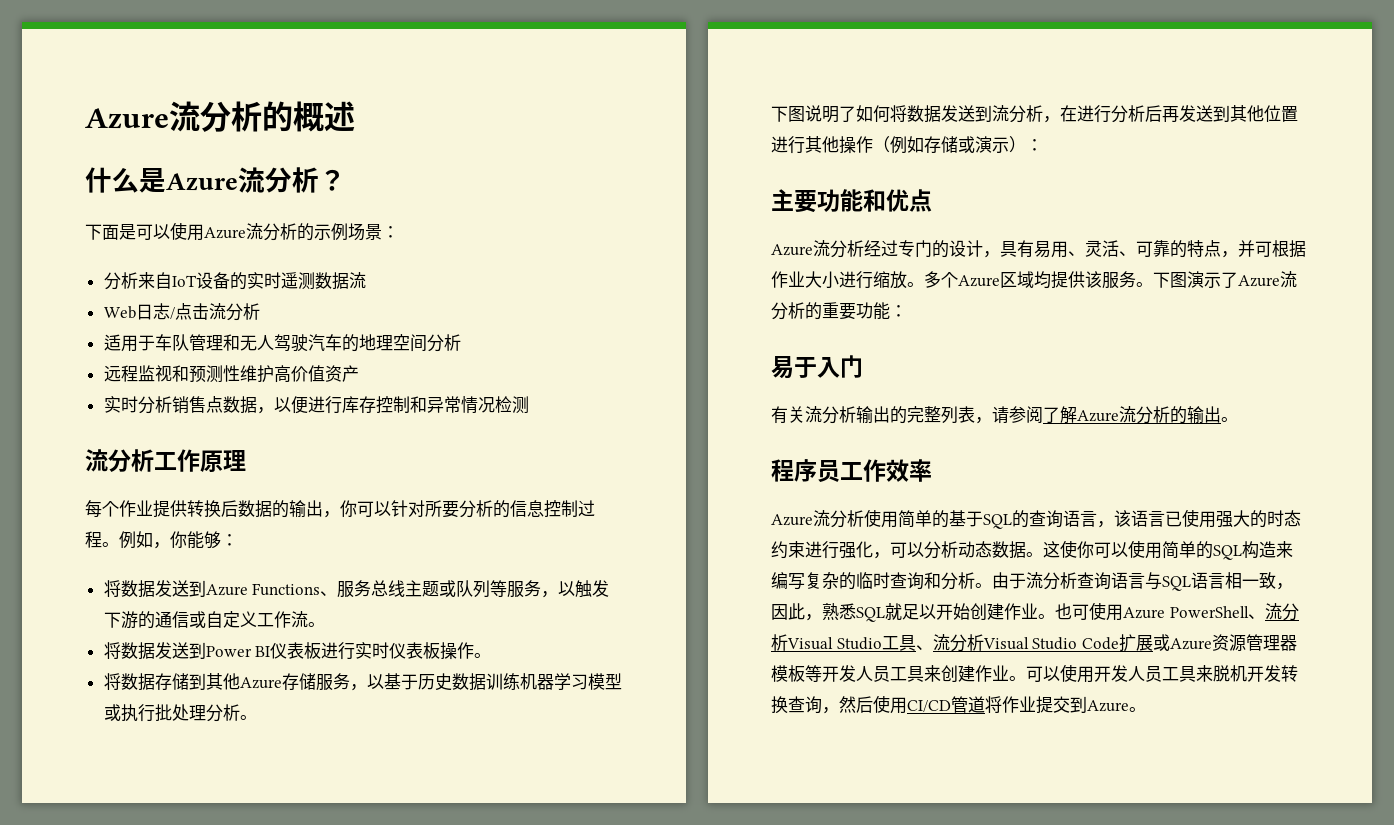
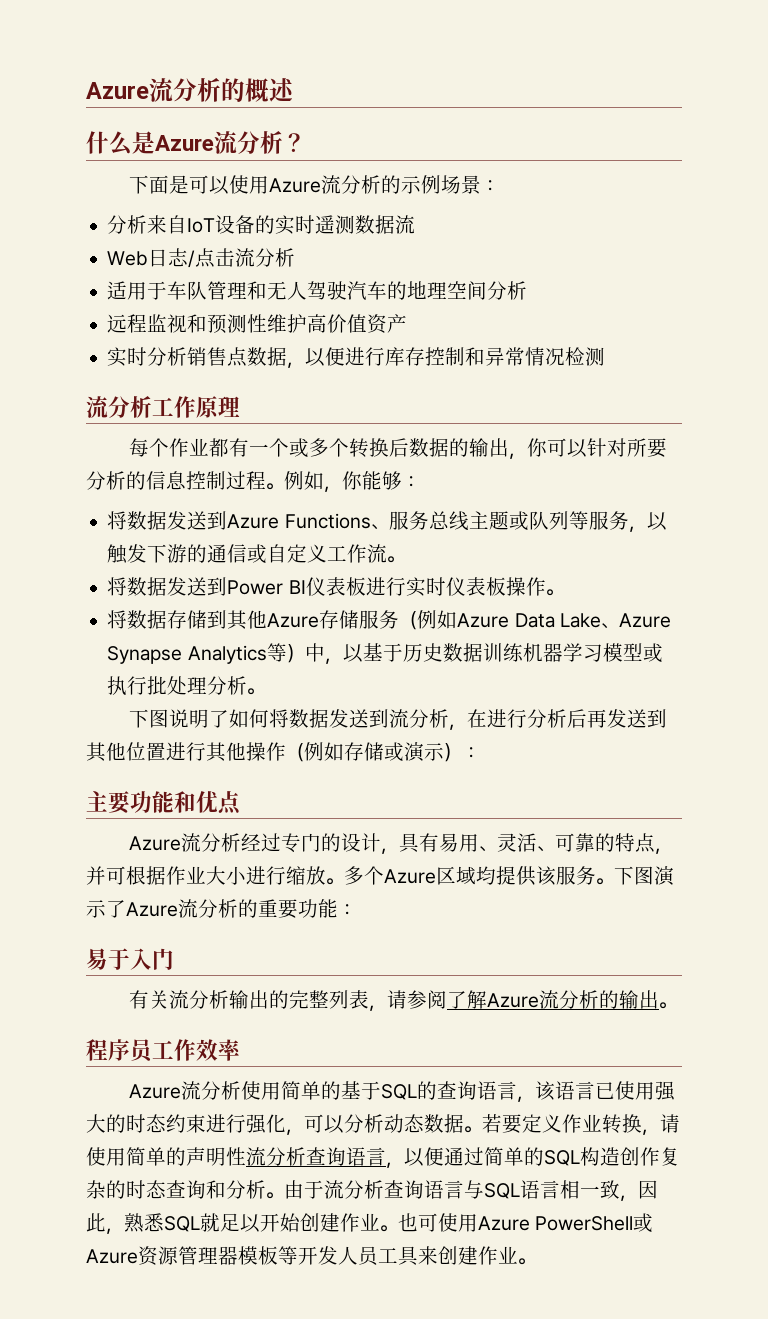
- 每个作业提供转换后数据的输出，你可以针对所要分析的信息控制过程。
+ 每个作业都有一个或多个转换后数据的输出，你可以针对所要分析的信息控制过程。
- 将数据存储到其他Azure存储服务，以基于历史数据训练机器学习模型或执行批处理分析。
+ 将数据存储到其他Azure存储服务（例如Azure Data Lake、Azure Synapse Analytics等）中，以基于历史数据训练机器学习模型或执行批处理分析。
- 这使你可以使用简单的SQL构造来编写复杂的临时查询和分析。
+ 若要定义作业转换，请使用简单的声明性流分析查询语言，以便通过简单的SQL构造创作复杂的时态查询和分析。
- 也可使用Azure PowerShell、流分析Visual Studio工具、流分析Visual Studio Code扩展或Azure资源管理器模板等开发人员工具来创建作业。可以使用开发人员工具来脱机开发转换查询，然后使用CI/CD管道将作业提交到Azure。
+ 也可使用Azure PowerShell或Azure资源管理器模板等开发人员工具来创建作业。

